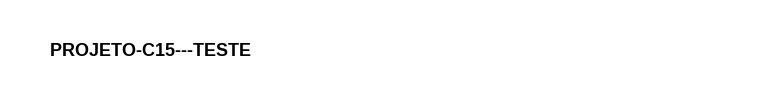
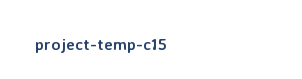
- PROJETO-C15---TESTE
+ project-temp-c15

